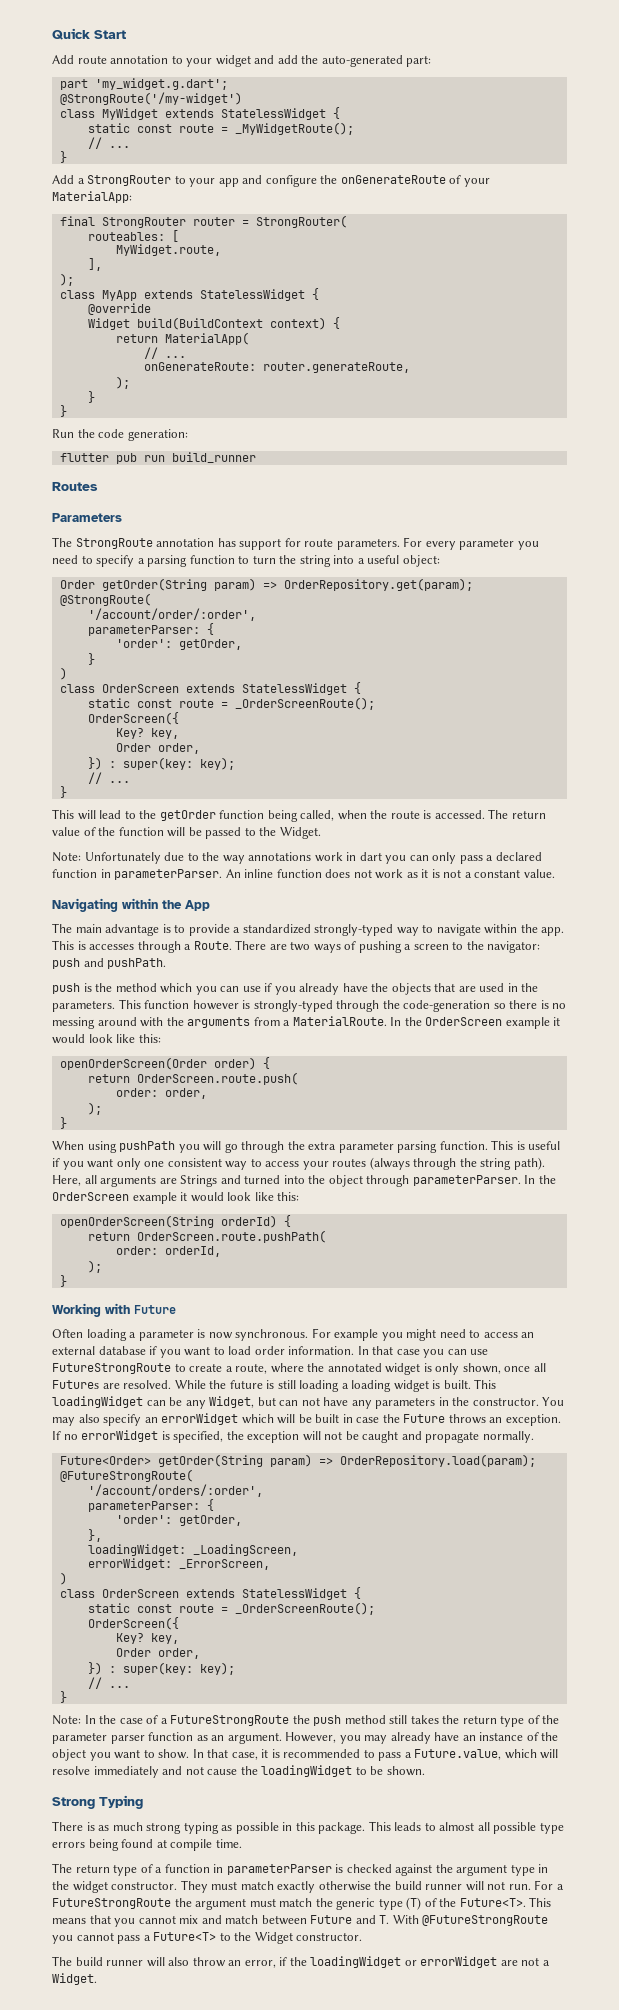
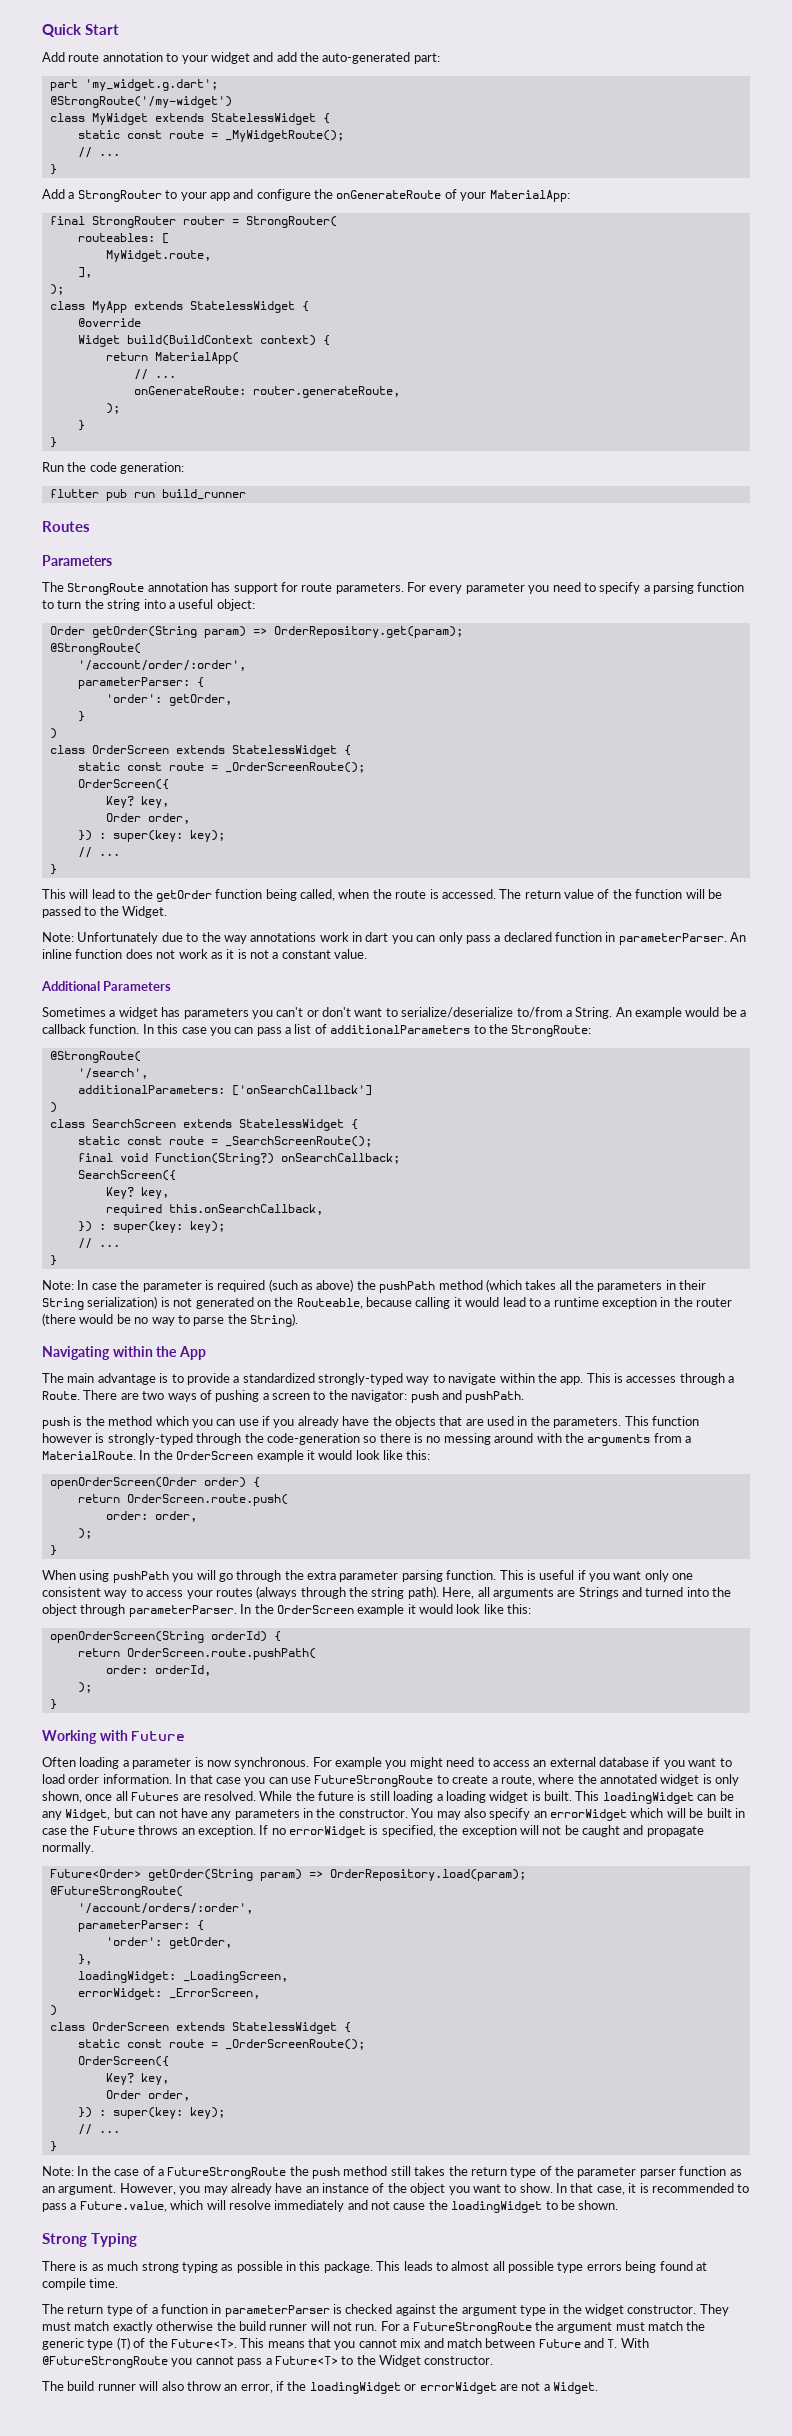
+ Additional Parameters
+ Sometimes a widget has parameters you can't or don't want to serialize/deserialize to/from a String. An example would be a callback function. In this case you can pass a list of additionalParameters to the StrongRoute:
+ @StrongRoute(
+ '/search',
+ additionalParameters: ['onSearchCallback']
+ )
+ class SearchScreen extends StatelessWidget {
+ static const route = _SearchScreenRoute();
+ final void Function(String?) onSearchCallback;
+ SearchScreen({
+ Key? key,
+ required this.onSearchCallback,
+ }) : super(key: key);
+ // ...
+ }
+ Note: In case the parameter is required (such as above) the pushPath method (which takes all the parameters in their String serialization) is not generated on the Routeable, because calling it would lead to a runtime exception in the router (there would be no way to parse the String).

